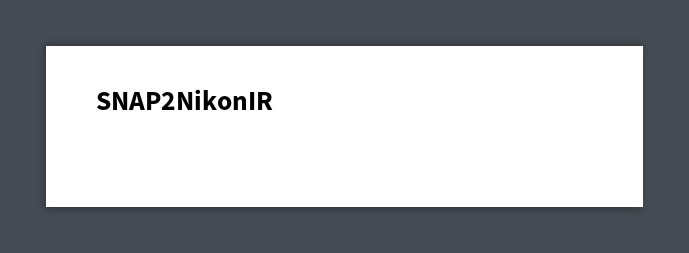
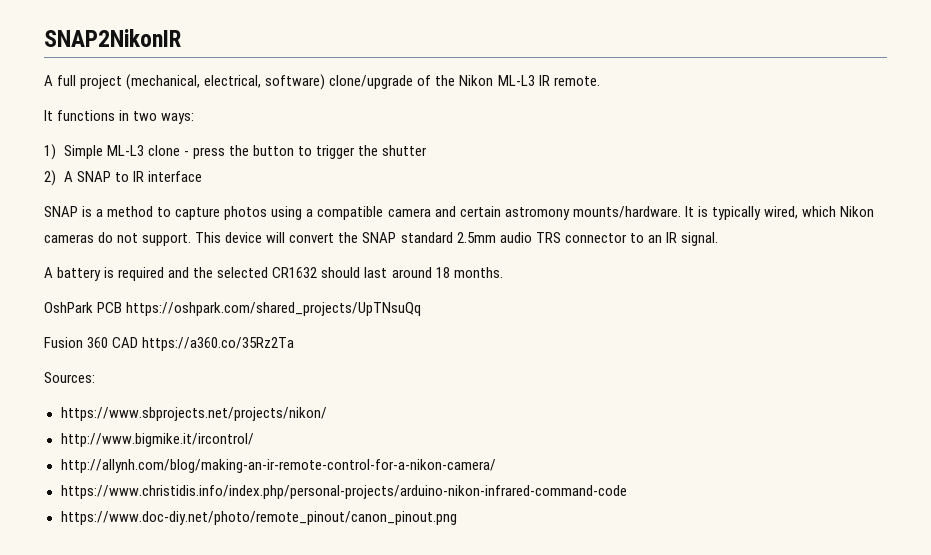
+ A full project (mechanical, electrical, software) clone/upgrade of the Nikon ML-L3 IR remote.
+ It functions in two ways:
+ 1) Simple ML-L3 clone - press the button to trigger the shutter
+ 2) A SNAP to IR interface
+ SNAP is a method to capture photos using a compatible camera and certain astromony mounts/hardware. It is typically wired, which Nikon cameras do not support. This device will convert the SNAP standard 2.5mm audio TRS connector to an IR signal.
+ A battery is required and the selected CR1632 should last around 18 months.
+ OshPark PCB https://oshpark.com/shared_projects/UpTNsuQq
+ Fusion 360 CAD https://a360.co/35Rz2Ta
+ Sources:
+ https://www.sbprojects.net/projects/nikon/
+ http://www.bigmike.it/ircontrol/
+ http://allynh.com/blog/making-an-ir-remote-control-for-a-nikon-camera/
+ https://www.christidis.info/index.php/personal-projects/arduino-nikon-infrared-command-code
+ https://www.doc-diy.net/photo/remote_pinout/canon_pinout.png

